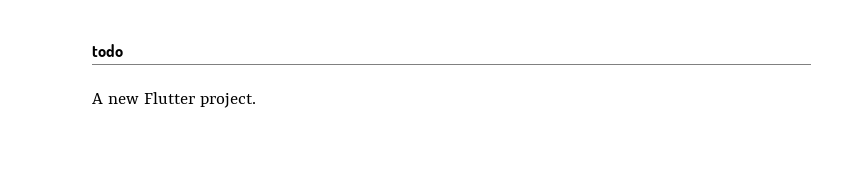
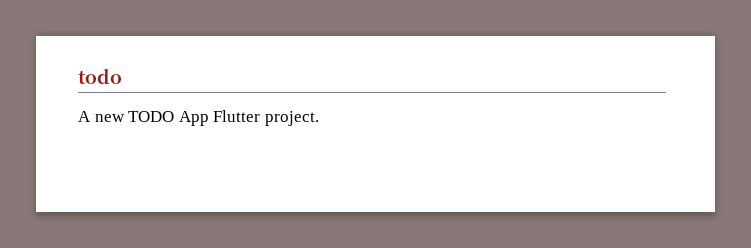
- A new Flutter project.
+ A new TODO App Flutter project.

